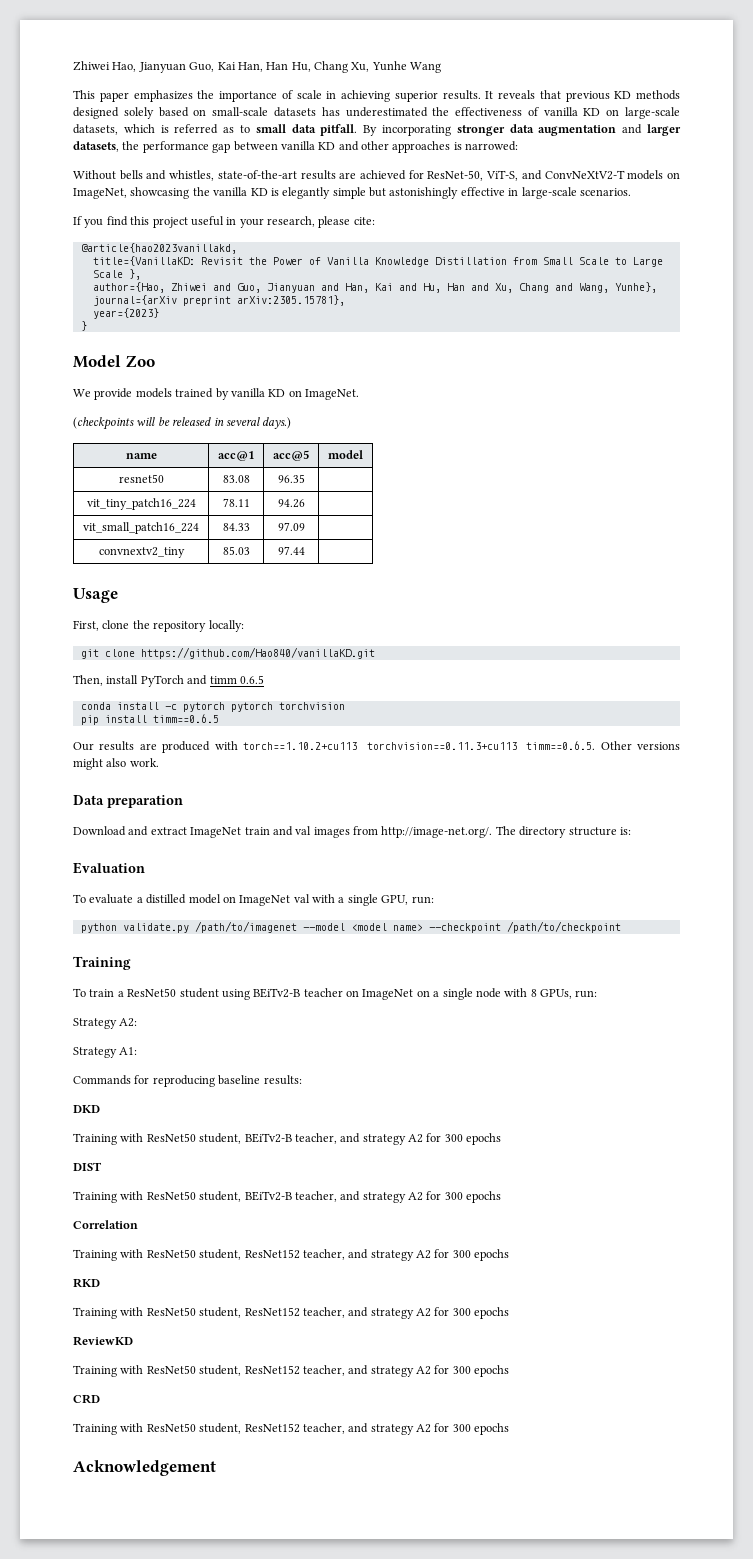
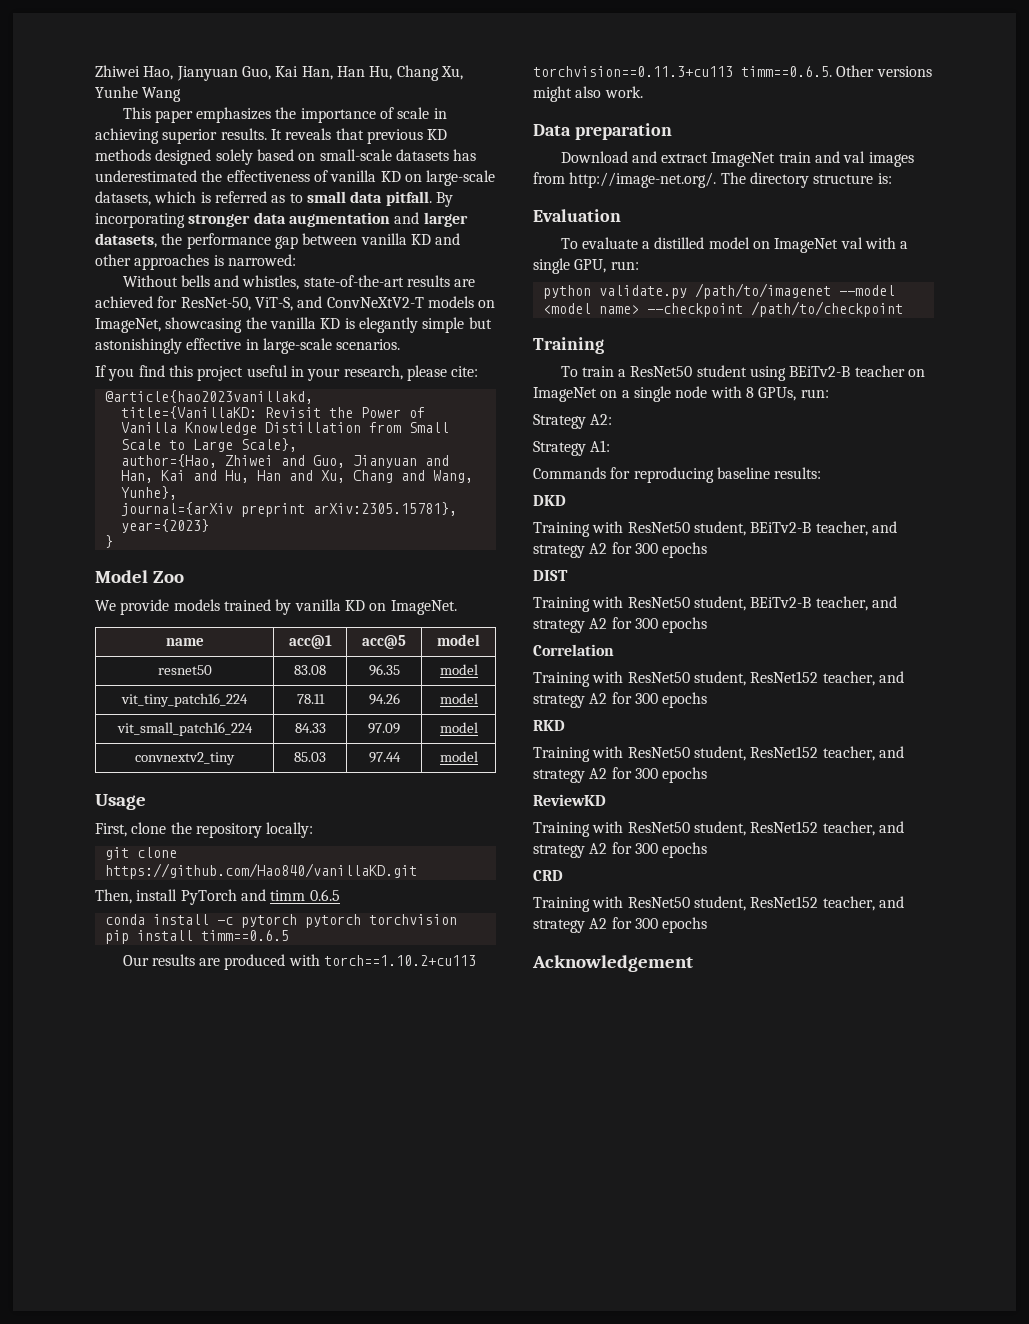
- title={VanillaKD: Revisit the Power of Vanilla Knowledge Distillation from Small Scale to Large Scale },
+ title={VanillaKD: Revisit the Power of Vanilla Knowledge Distillation from Small Scale to Large Scale},
- (checkpoints will be released in several days.)
- resnet50 | 83.08 | 96.35 |
+ resnet50 | 83.08 | 96.35 | model
- vit_tiny_patch16_224 | 78.11 | 94.26 |
+ vit_tiny_patch16_224 | 78.11 | 94.26 | model
- vit_small_patch16_224 | 84.33 | 97.09 |
+ vit_small_patch16_224 | 84.33 | 97.09 | model
- convnextv2_tiny | 85.03 | 97.44 |
+ convnextv2_tiny | 85.03 | 97.44 | model

